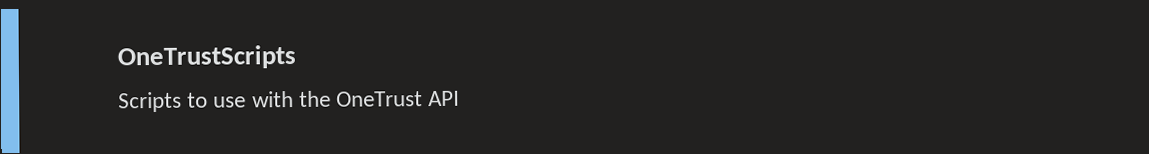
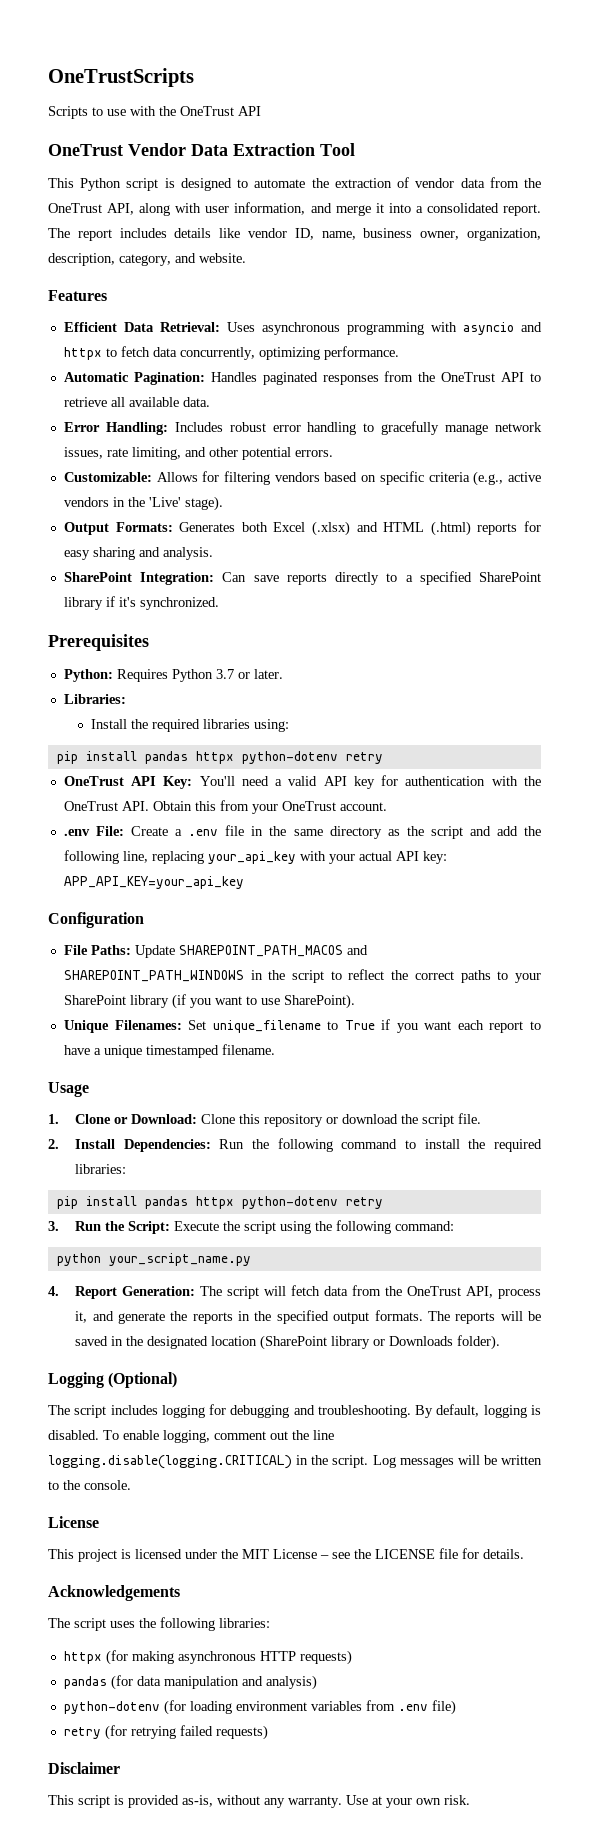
+ OneTrust Vendor Data Extraction Tool
+ This Python script is designed to automate the extraction of vendor data from the OneTrust API, along with user information, and merge it into a consolidated report. The report includes details like vendor ID, name, business owner, organization, description, category, and website.
+ Features
+ Efficient Data Retrieval: Uses asynchronous programming with asyncio and httpx to fetch data concurrently, optimizing performance.
+ Automatic Pagination: Handles paginated responses from the OneTrust API to retrieve all available data.
+ Error Handling: Includes robust error handling to gracefully manage network issues, rate limiting, and other potential errors.
+ Customizable: Allows for filtering vendors based on specific criteria (e.g., active vendors in the 'Live' stage).
+ Output Formats: Generates both Excel (.xlsx) and HTML (.html) reports for easy sharing and analysis.
+ SharePoint Integration: Can save reports directly to a specified SharePoint library if it's synchronized.
+ Prerequisites
+ Python: Requires Python 3.7 or later.
+ Libraries:
+ Install the required libraries using:
+ pip install pandas httpx python-dotenv retry
+ OneTrust API Key: You'll need a valid API key for authentication with the OneTrust API. Obtain this from your OneTrust account.
+ .env File: Create a .env file in the same directory as the script and add the following line, replacing your_api_key with your actual API key: APP_API_KEY=your_api_key
+ Configuration
+ File Paths: Update SHAREPOINT_PATH_MACOS and SHAREPOINT_PATH_WINDOWS in the script to reflect the correct paths to your SharePoint library (if you want to use SharePoint).
+ Unique Filenames: Set unique_filename to True if you want each report to have a unique timestamped filename.
+ Usage
+ 1. Clone or Download: Clone this repository or download the script file.
+ 2. Install Dependencies: Run the following command to install the required libraries:
+ pip install pandas httpx python-dotenv retry
+ 3. Run the Script: Execute the script using the following command:
+ python your_script_name.py
+ 4. Report Generation: The script will fetch data from the OneTrust API, process it, and generate the reports in the specified output formats. The reports will be saved in the designated location (SharePoint library or Downloads folder).
+ Logging (Optional)
+ The script includes logging for debugging and troubleshooting. By default, logging is disabled. To enable logging, comment out the line logging.disable(logging.CRITICAL) in the script. Log messages will be written to the console.
+ License
+ This project is licensed under the MIT License – see the LICENSE file for details.
+ Acknowledgements
+ The script uses the following libraries:
+ httpx (for making asynchronous HTTP requests)
+ pandas (for data manipulation and analysis)
+ python-dotenv (for loading environment variables from .env file)
+ retry (for retrying failed requests)
+ Disclaimer
+ This script is provided as-is, without any warranty. Use at your own risk.

